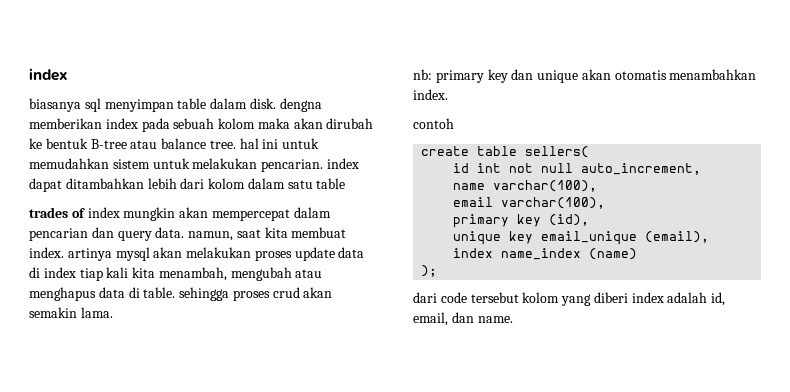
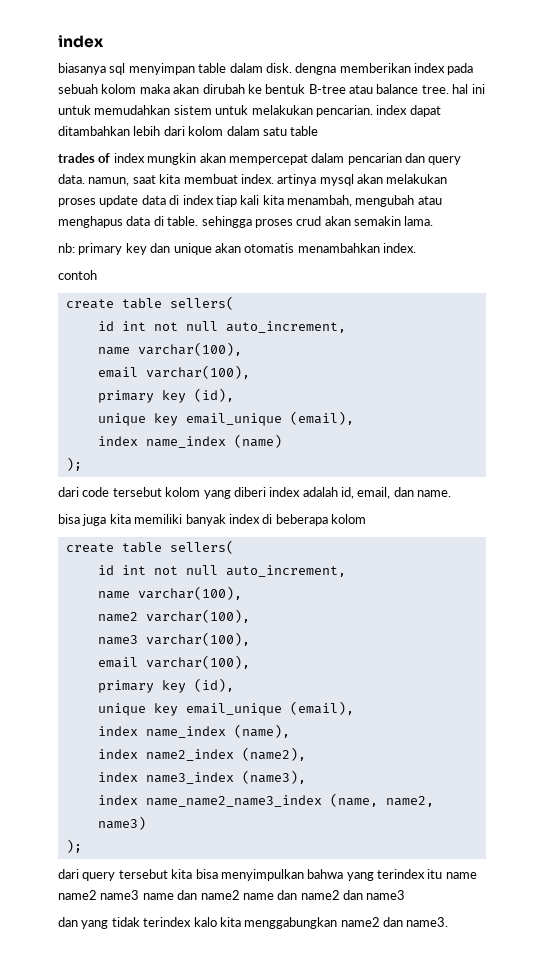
+ bisa juga kita memiliki banyak index di beberapa kolom
+ create table sellers(
+ id int not null auto_increment,
+ name varchar(100),
+ name2 varchar(100),
+ name3 varchar(100),
+ email varchar(100),
+ primary key (id),
+ unique key email_unique (email),
+ index name_index (name),
+ index name2_index (name2),
+ index name3_index (name3),
+ index name_name2_name3_index (name, name2, name3)
+ );
+ dari query tersebut kita bisa menyimpulkan bahwa yang terindex itu name name2 name3 name dan name2 name dan name2 dan name3
+ dan yang tidak terindex kalo kita menggabungkan name2 dan name3.

